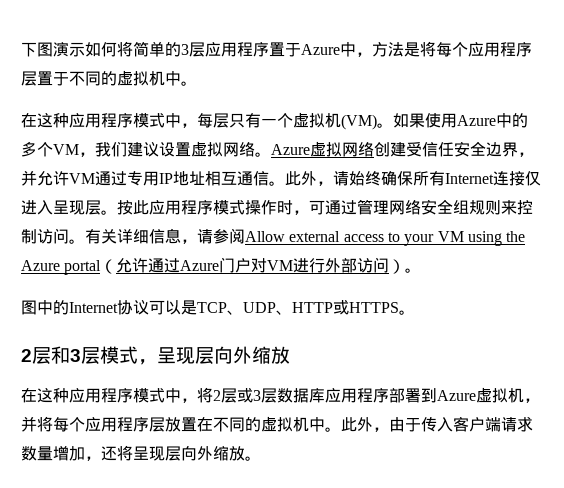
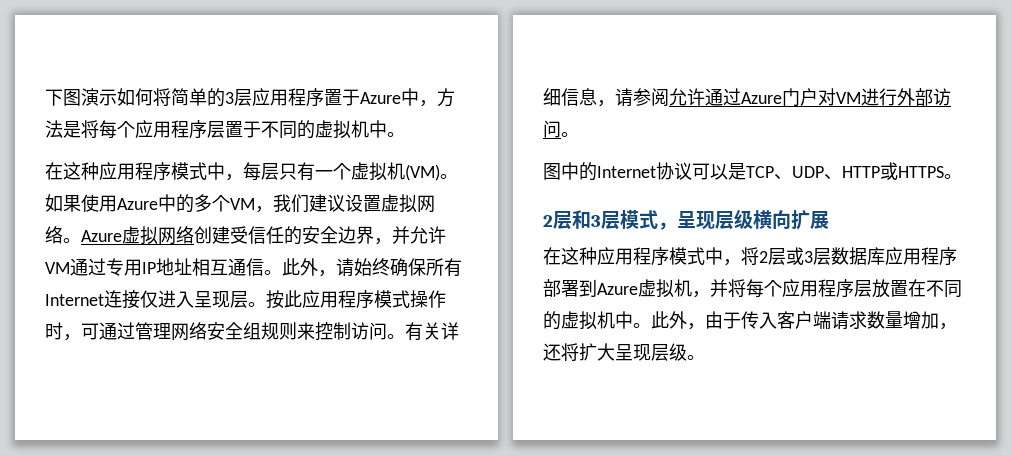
- Azure虚拟网络创建受信任安全边界，并允许VM通过专用IP地址相互通信。
+ Azure虚拟网络创建受信任的安全边界，并允许VM通过专用IP地址相互通信。
- 有关详细信息，请参阅Allow external access to your VM using the Azure portal（允许通过Azure门户对VM进行外部访问）。
+ 有关详细信息，请参阅允许通过Azure门户对VM进行外部访问。
- 2层和3层模式，呈现层向外缩放
+ 2层和3层模式，呈现层级横向扩展
- 此外，由于传入客户端请求数量增加，还将呈现层向外缩放。
+ 此外，由于传入客户端请求数量增加，还将扩大呈现层级。

